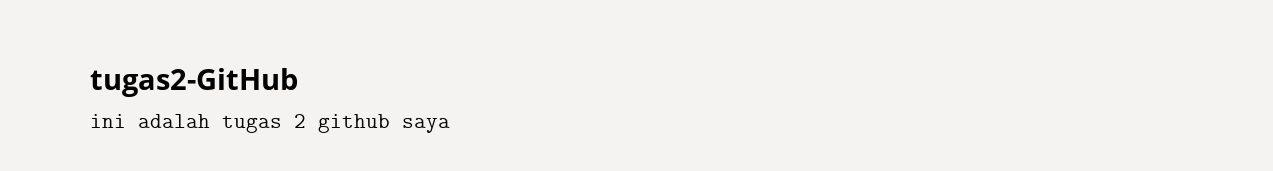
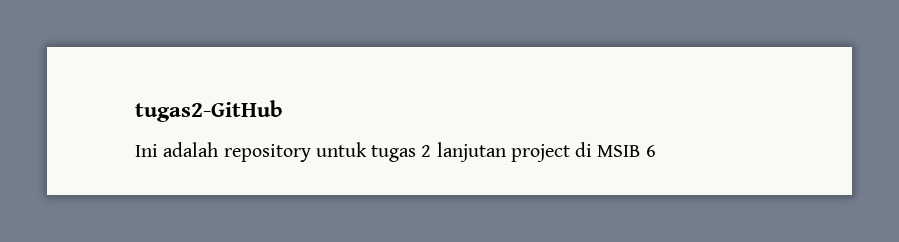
- ini adalah tugas 2 github saya
+ Ini adalah repository untuk tugas 2 lanjutan project di MSIB 6

